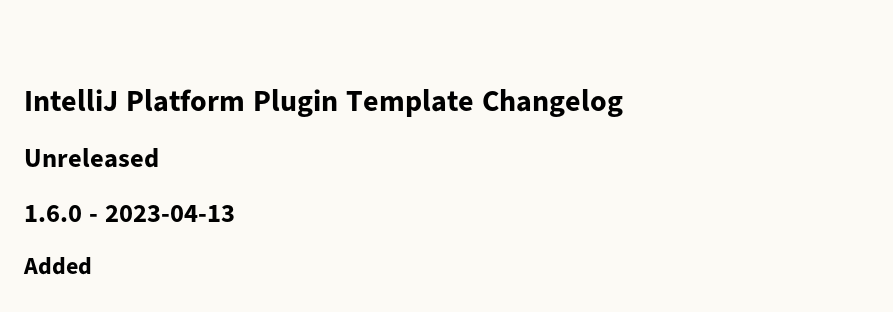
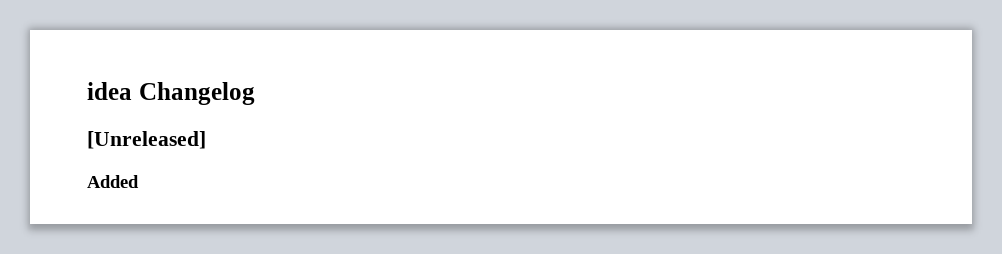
- IntelliJ Platform Plugin Template Changelog
- Unreleased
- 1.6.0 - 2023-04-13
+ idea Changelog
+ [Unreleased]

